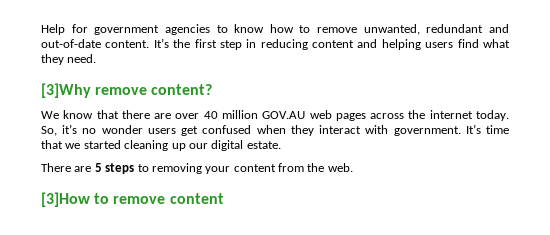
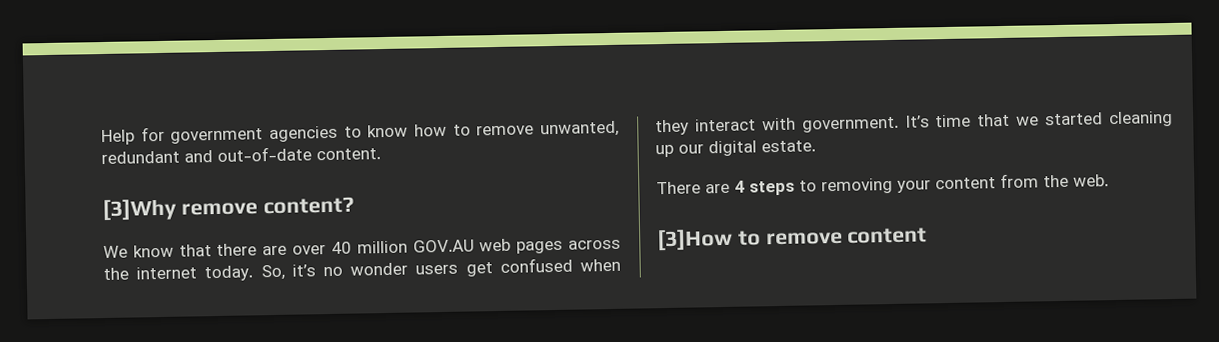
- It’s the first step in reducing content and helping users find what they need.
- There are 5 steps to removing your content from the web.
+ There are 4 steps to removing your content from the web.

